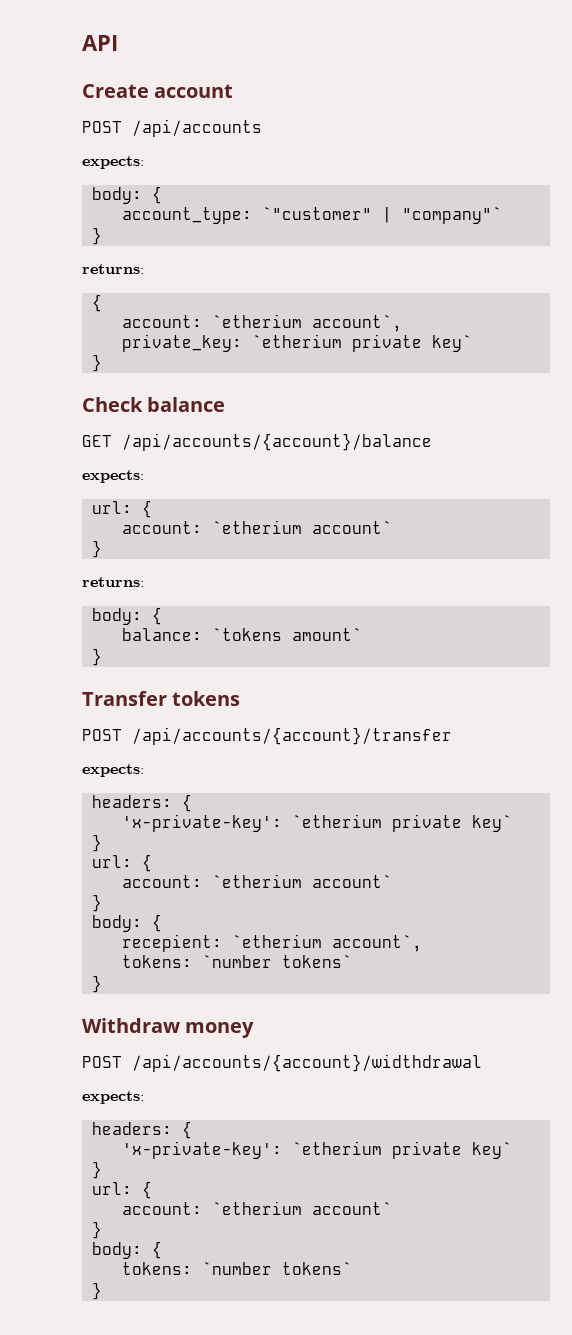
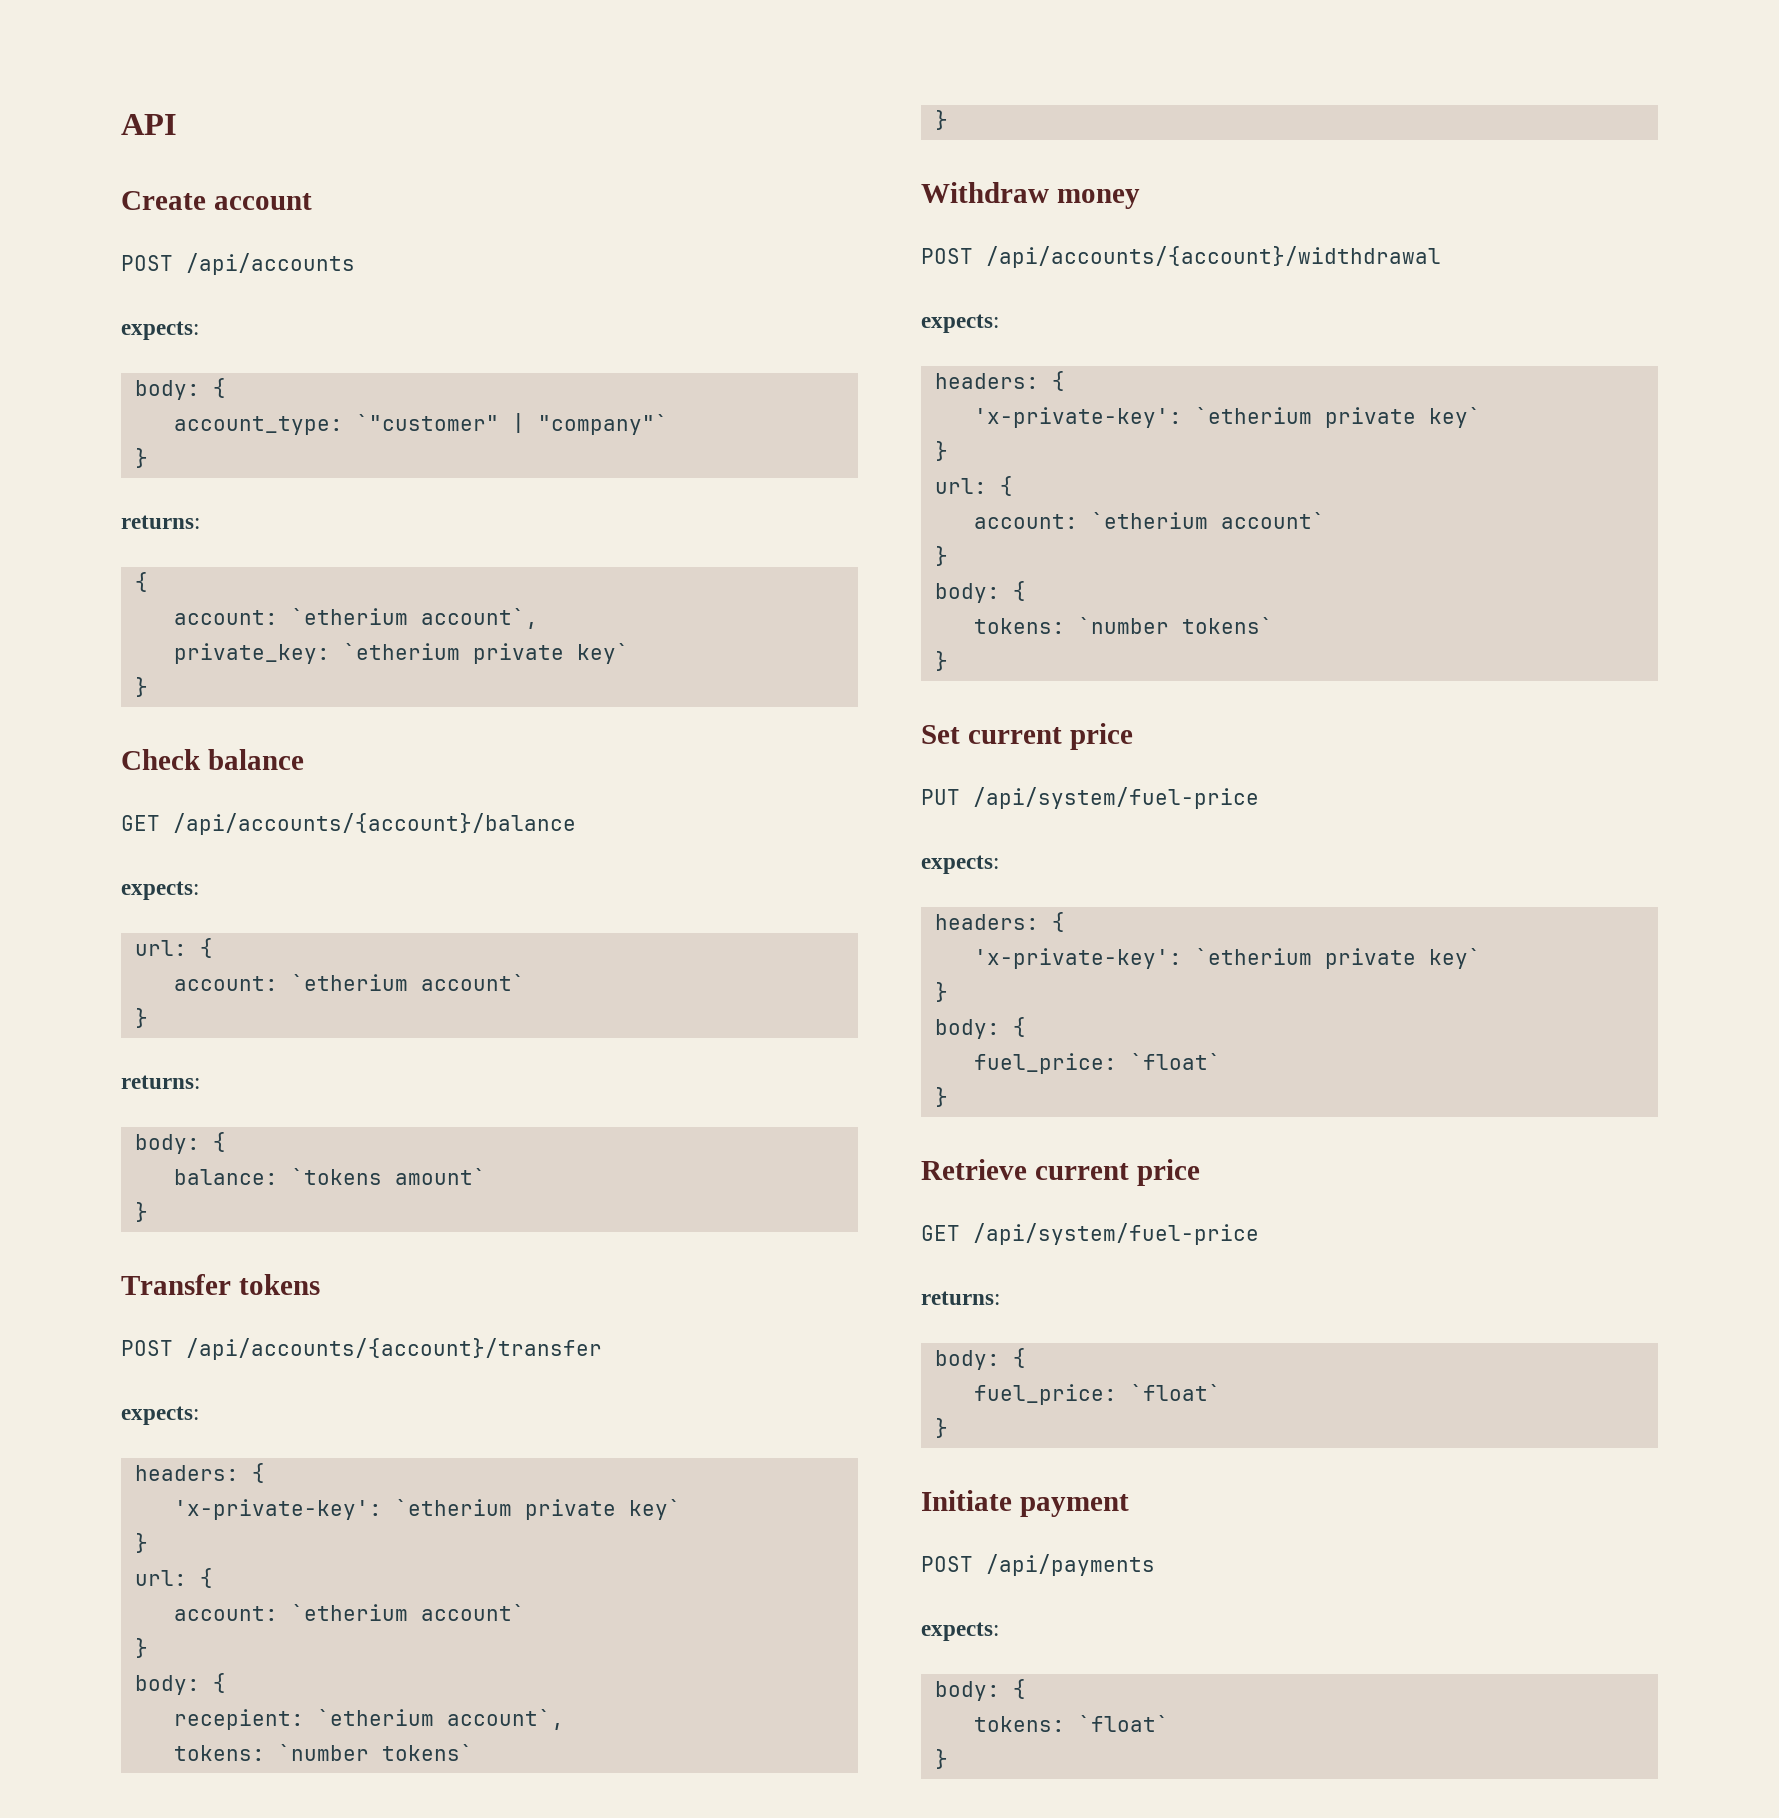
+ Set current price
+ PUT /api/system/fuel-price
+ expects:
+ headers: {
+ 'x-private-key': `etherium private key`
+ }
+ body: {
+ fuel_price: `float`
+ }
+ Retrieve current price
+ GET /api/system/fuel-price
+ returns:
+ body: {
+ fuel_price: `float`
+ }
+ Initiate payment
+ POST /api/payments
+ expects:
+ body: {
+ tokens: `float`
+ }

